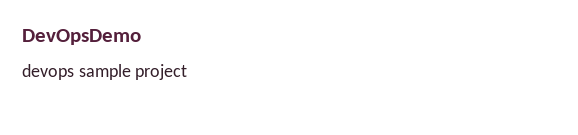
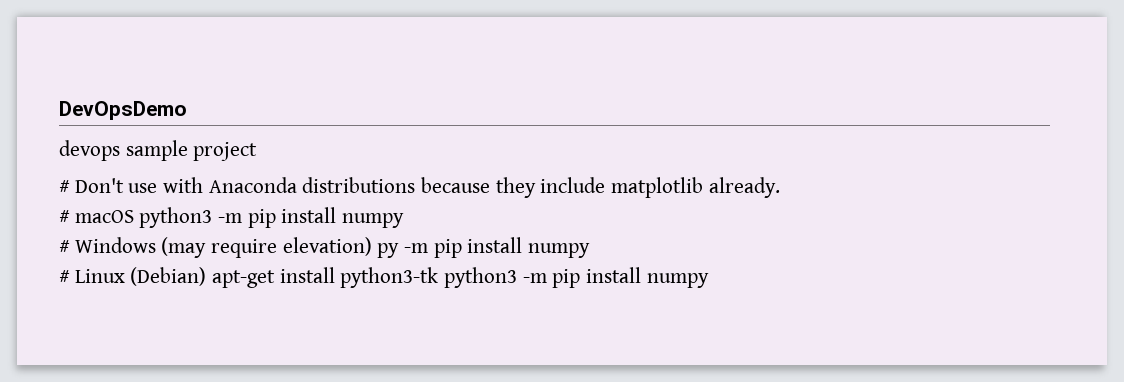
+ # Don't use with Anaconda distributions because they include matplotlib already.
+ # macOS python3 -m pip install numpy
+ # Windows (may require elevation) py -m pip install numpy
+ # Linux (Debian) apt-get install python3-tk python3 -m pip install numpy

